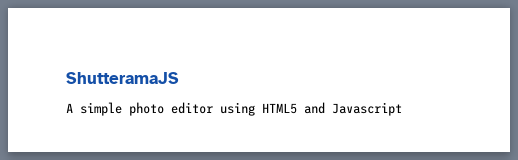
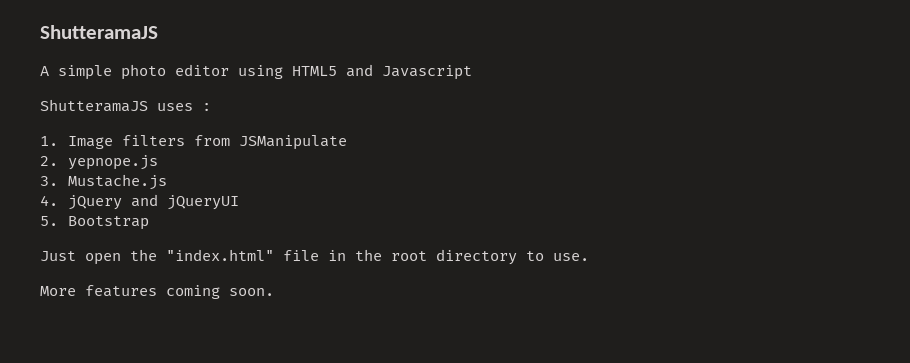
+ ShutteramaJS uses :
+ 1. Image filters from JSManipulate
+ 2. yepnope.js
+ 3. Mustache.js
+ 4. jQuery and jQueryUI
+ 5. Bootstrap
+ Just open the "index.html" file in the root directory to use.
+ More features coming soon.

